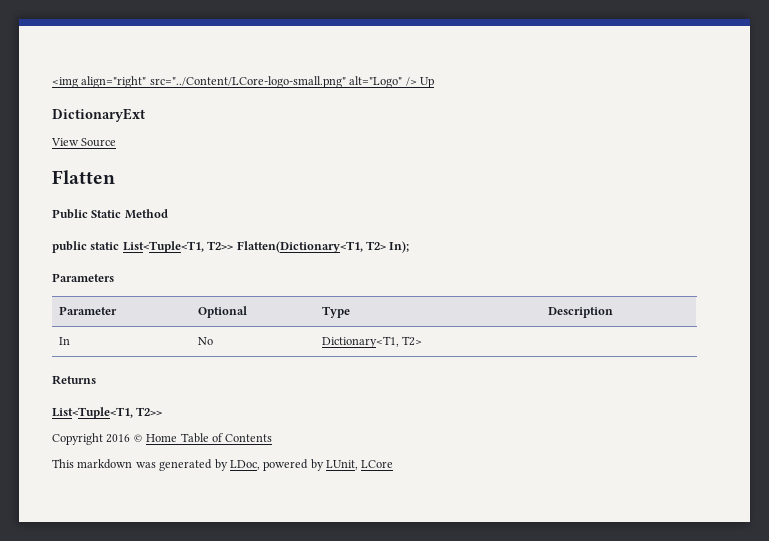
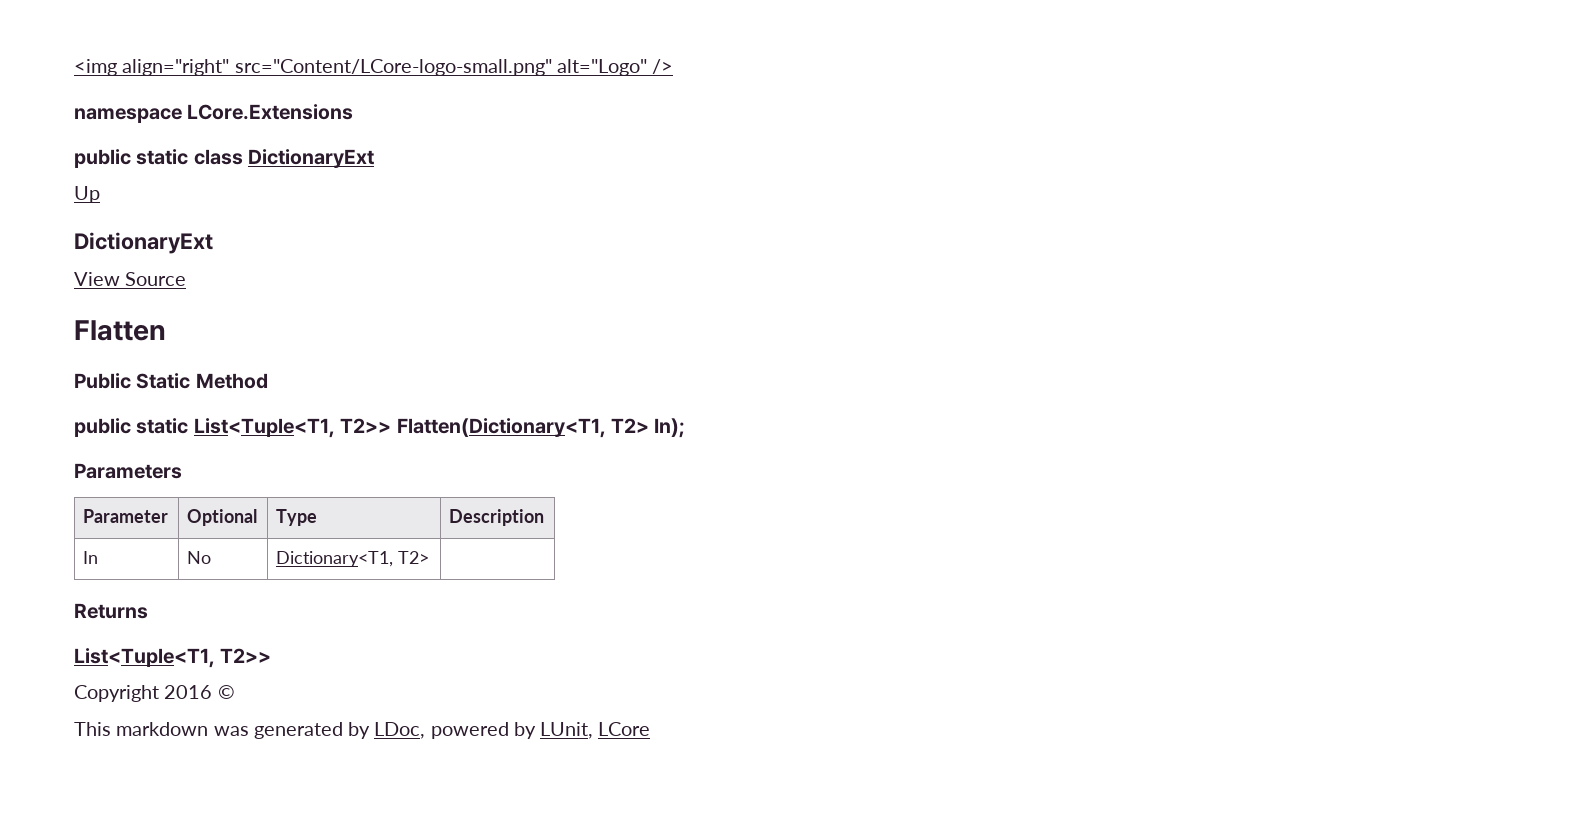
- <img align="right" src="../Content/LCore-logo-small.png" alt="Logo" /> Up
+ <img align="right" src="Content/LCore-logo-small.png" alt="Logo" />
+ namespace LCore.Extensions
+ public static class DictionaryExt
+ Up
- Copyright 2016 © Home Table of Contents
+ Copyright 2016 ©

